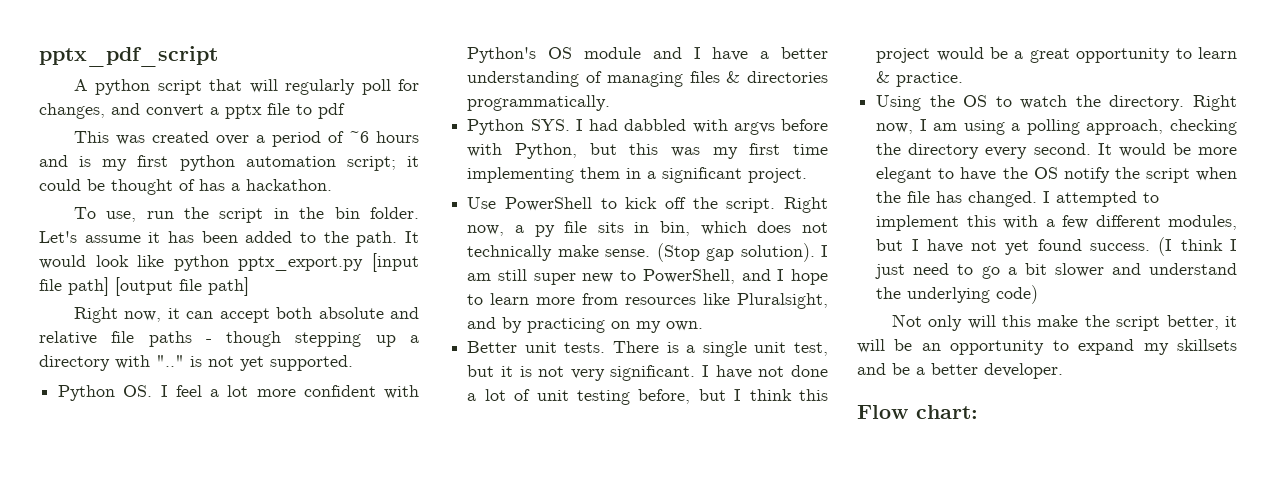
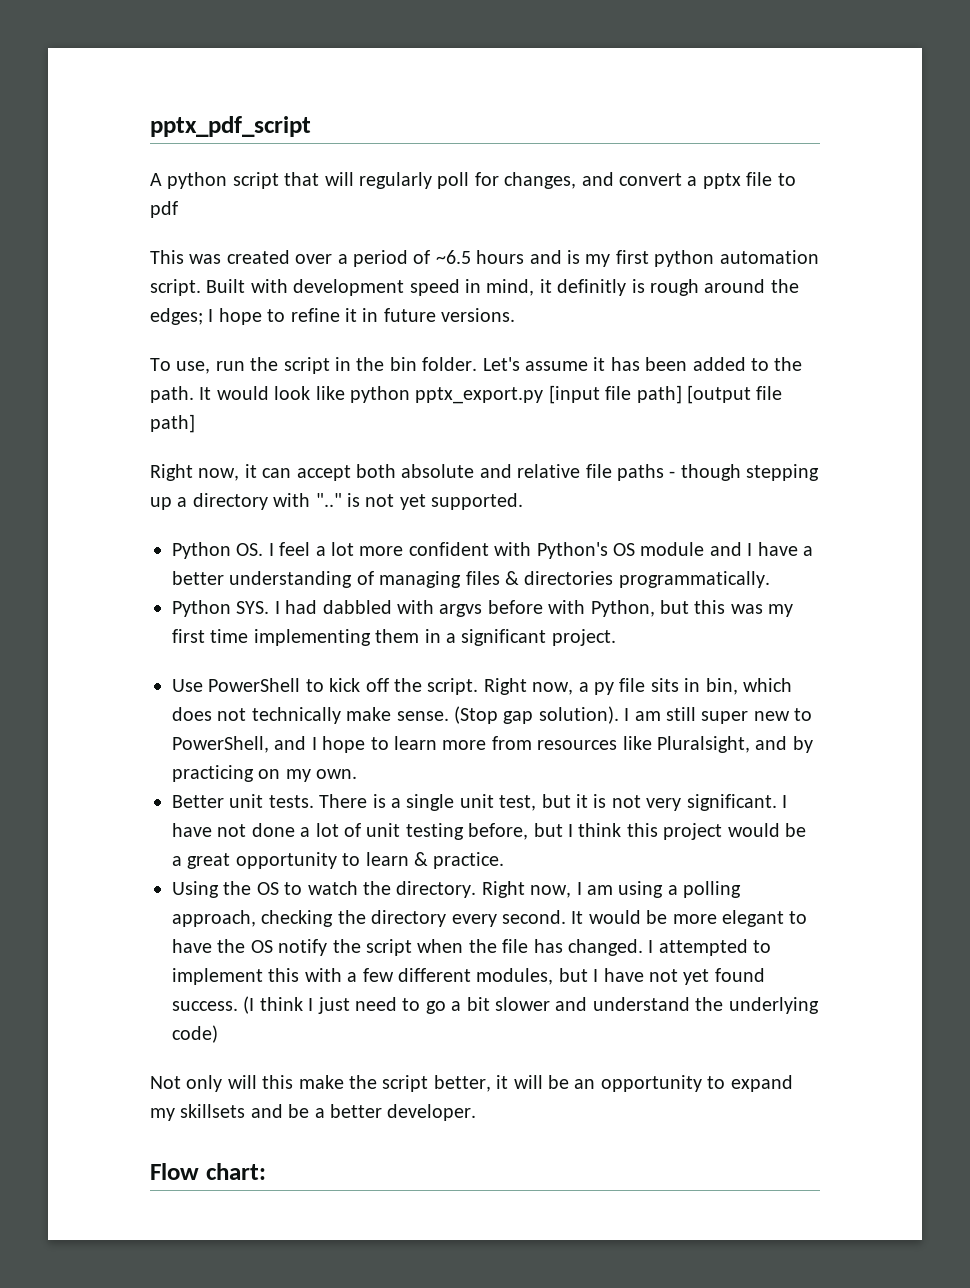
- This was created over a period of ~6 hours and is my first python automation script; it could be thought of has a hackathon.
+ This was created over a period of ~6.5 hours and is my first python automation script. Built with development speed in mind, it definitly is rough around the edges; I hope to refine it in future versions.

